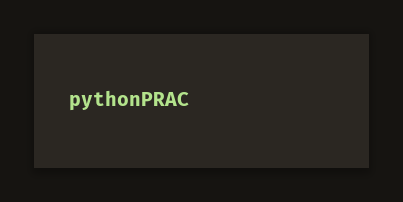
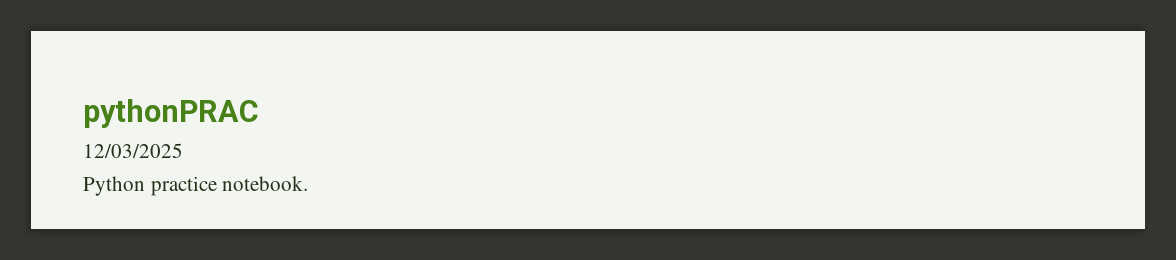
+ 12/03/2025
+ Python practice notebook.

